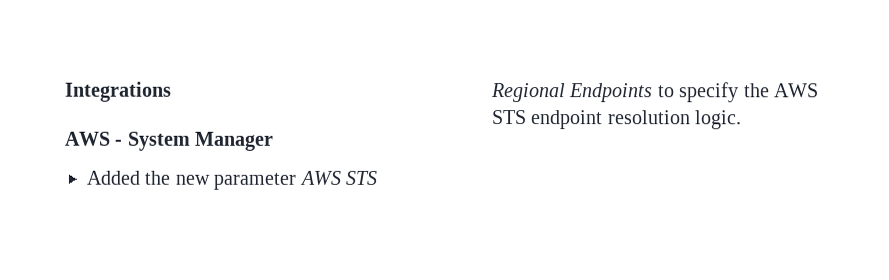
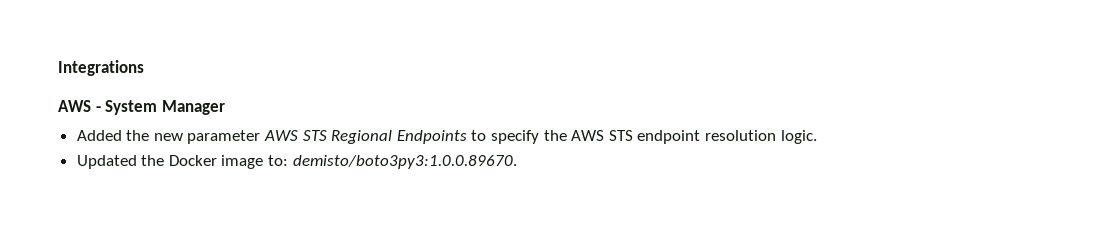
+ Updated the Docker image to: demisto/boto3py3:1.0.0.89670.

